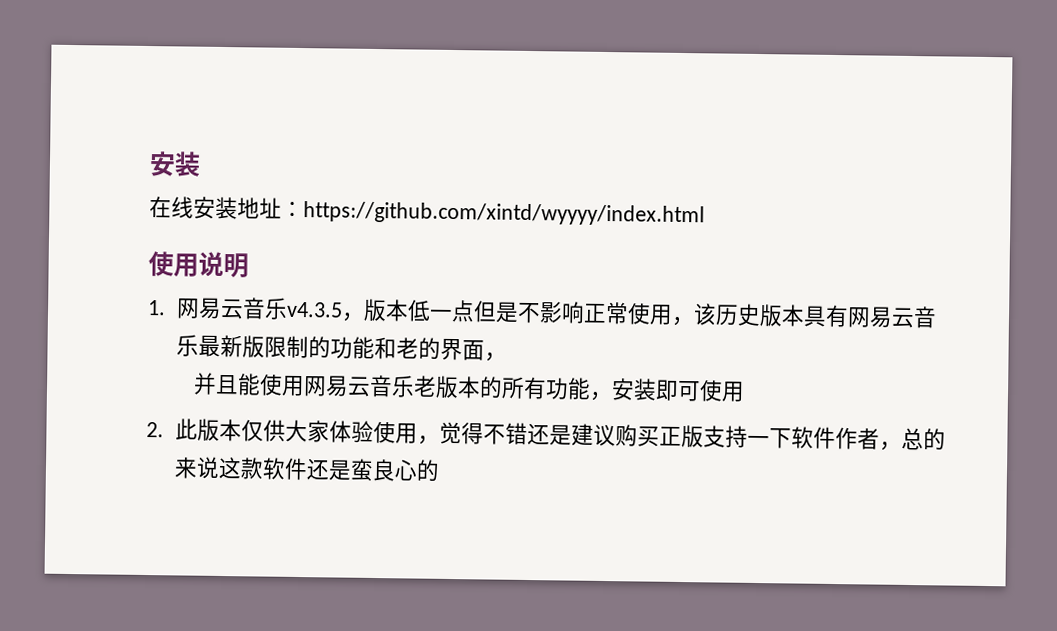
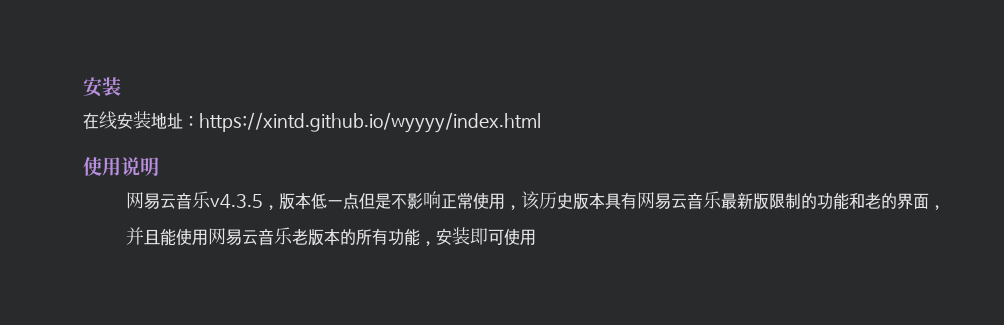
- 在线安装地址：https://github.com/xintd/wyyyy/index.html
+ 在线安装地址：https://xintd.github.io/wyyyy/index.html
- 1.网易云音乐v4.3.5，版本低一点但是不影响正常使用，该历史版本具有网易云音乐最新版限制的功能和老的界面，
+ 网易云音乐v4.3.5，版本低一点但是不影响正常使用，该历史版本具有网易云音乐最新版限制的功能和老的界面，
- 2.此版本仅供大家体验使用，觉得不错还是建议购买正版支持一下软件作者，总的来说这款软件还是蛮良心的

